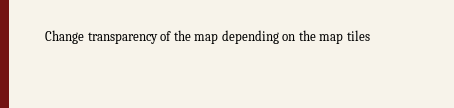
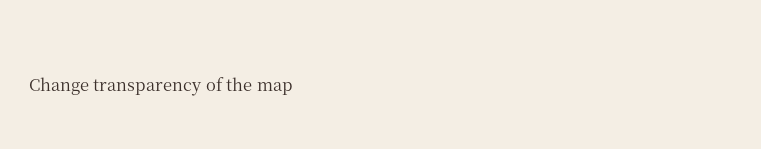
- Change transparency of the map depending on the map tiles
+ Change transparency of the map

